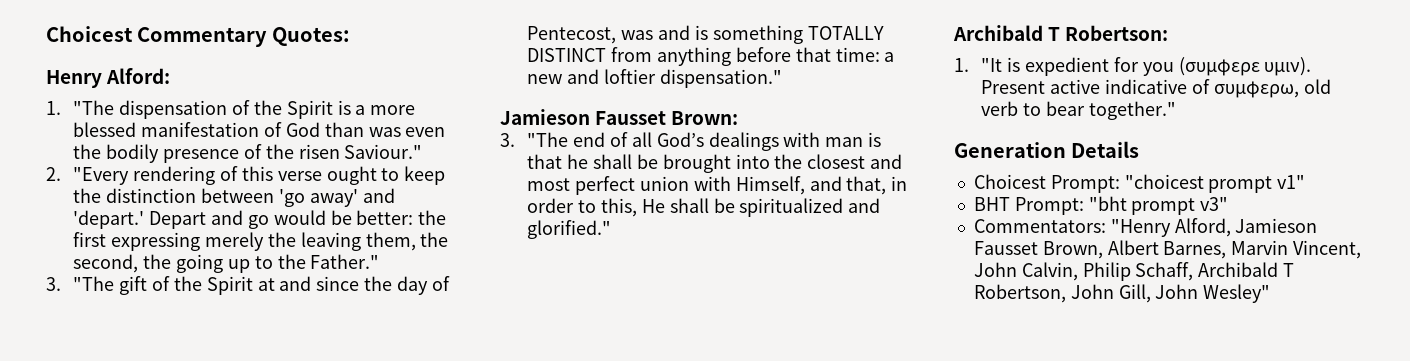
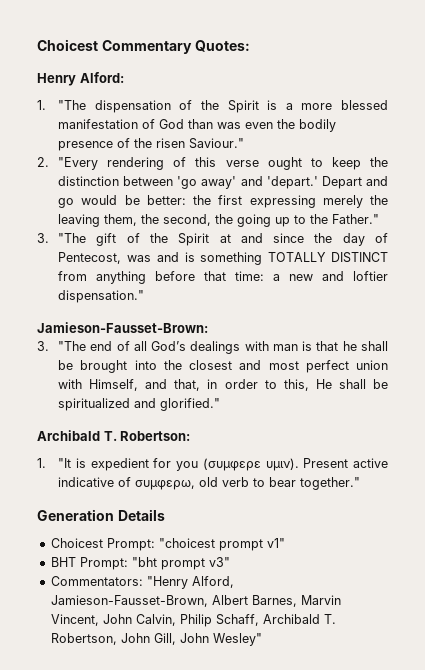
- Jamieson Fausset Brown:
+ Jamieson-Fausset-Brown:
- Archibald T Robertson:
+ Archibald T. Robertson:
- Commentators: "Henry Alford, Jamieson Fausset Brown, Albert Barnes, Marvin Vincent, John Calvin, Philip Schaff, Archibald T Robertson, John Gill, John Wesley"
+ Commentators: "Henry Alford, Jamieson-Fausset-Brown, Albert Barnes, Marvin Vincent, John Calvin, Philip Schaff, Archibald T. Robertson, John Gill, John Wesley"

